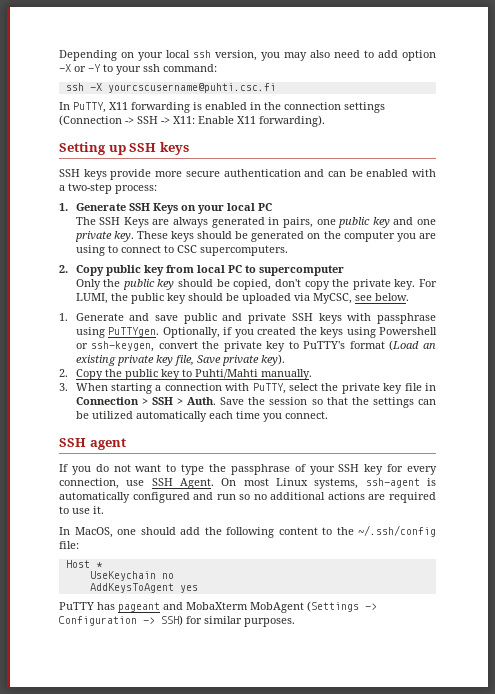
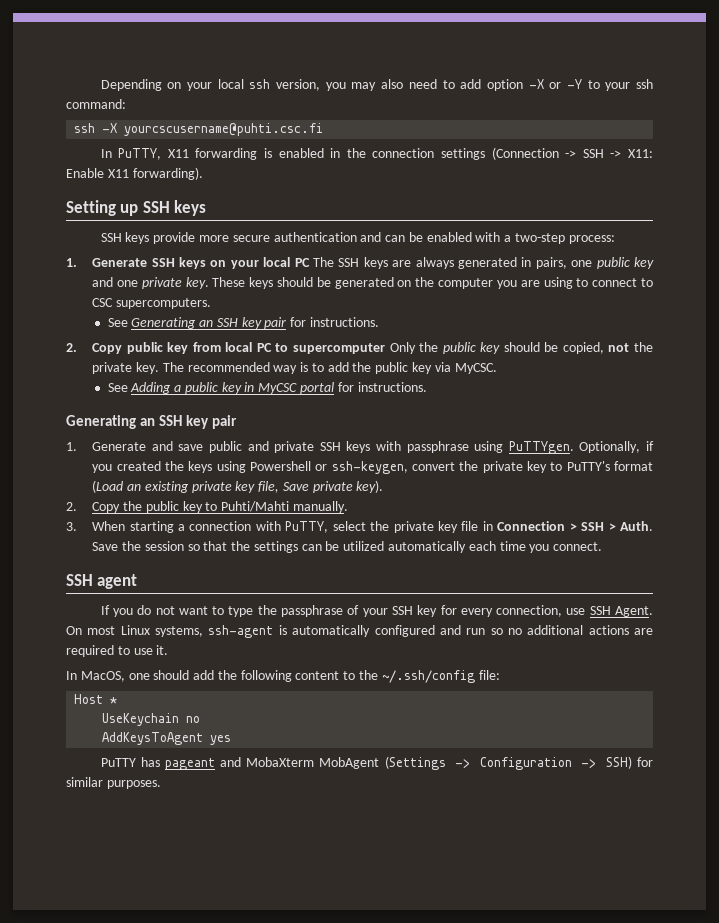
- 1. Generate SSH Keys on your local PC
- The SSH Keys are always generated in pairs, one public key and one private key.
+ 1. Generate SSH keys on your local PC The SSH keys are always generated in pairs, one public key and one private key.
+ See Generating an SSH key pair for instructions.
- 2. Copy public key from local PC to supercomputer
- Only the public key should be copied, don't copy the private key.
+ 2. Copy public key from local PC to supercomputer Only the public key should be copied, not the private key.
- For LUMI, the public key should be uploaded via MyCSC, see below.
+ The recommended way is to add the public key via MyCSC.
+ See Adding a public key in MyCSC portal for instructions.
+ Generating an SSH key pair

